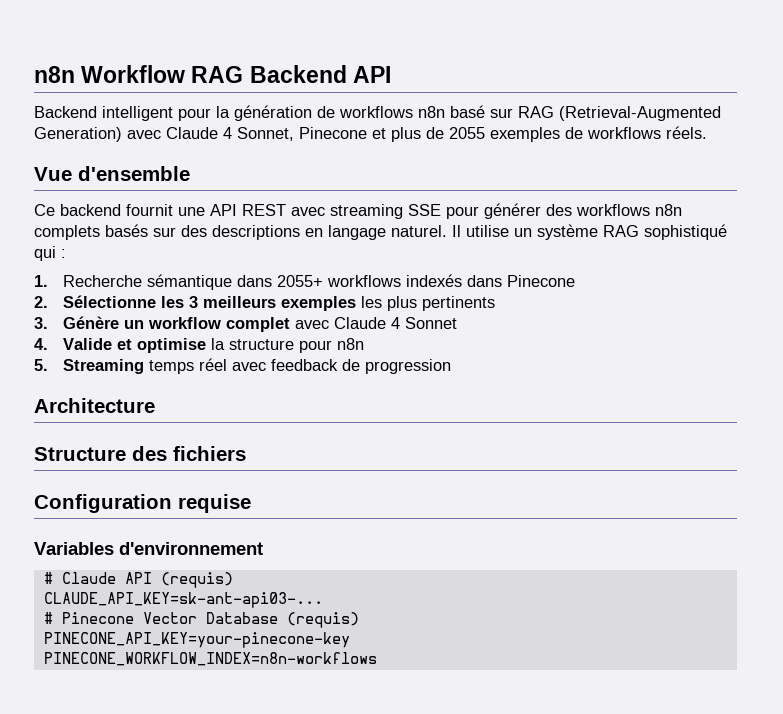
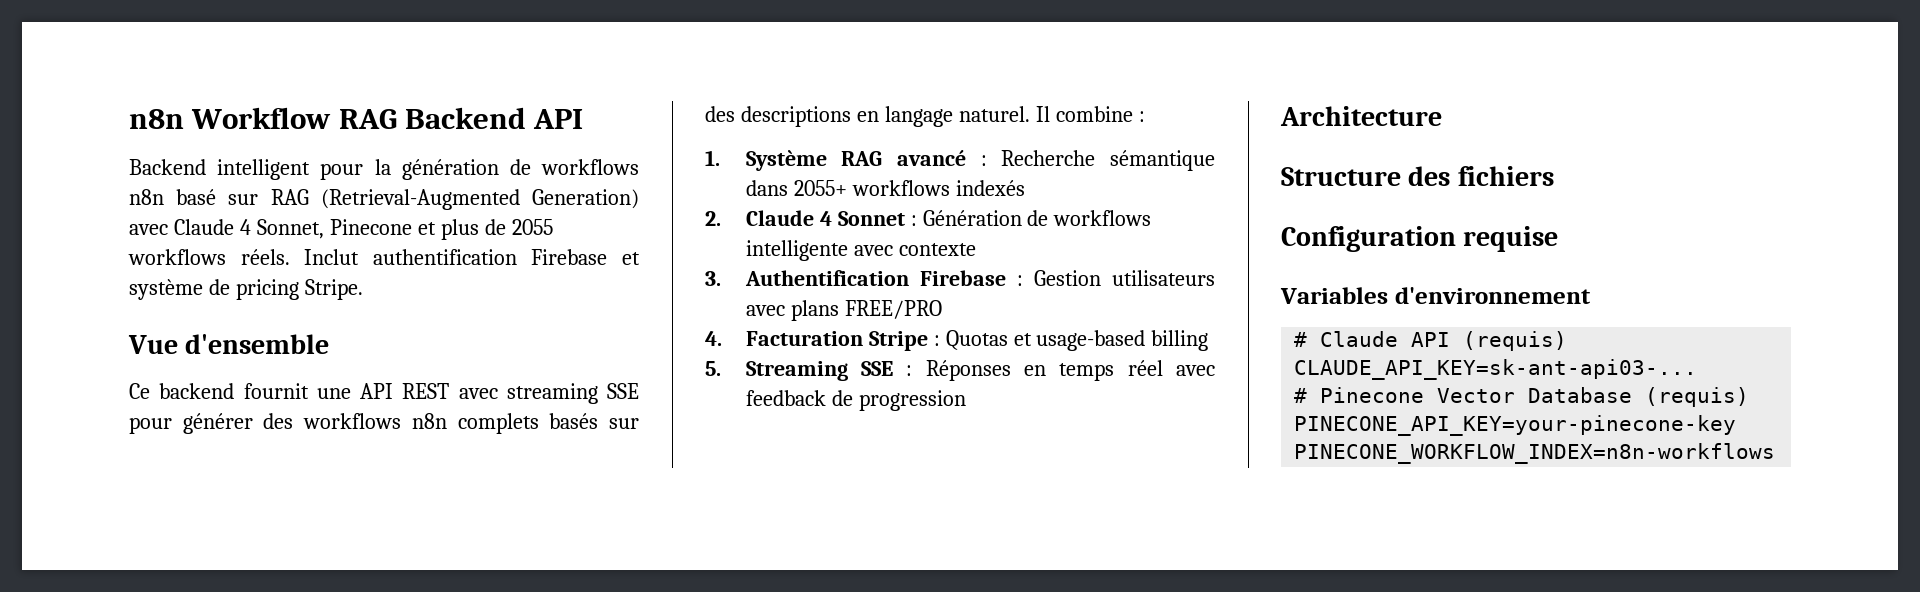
- Backend intelligent pour la génération de workflows n8n basé sur RAG (Retrieval-Augmented Generation) avec Claude 4 Sonnet, Pinecone et plus de 2055 exemples de workflows réels.
+ Backend intelligent pour la génération de workflows n8n basé sur RAG (Retrieval-Augmented Generation) avec Claude 4 Sonnet, Pinecone et plus de 2055 workflows réels. Inclut authentification Firebase et système de pricing Stripe.
- Il utilise un système RAG sophistiqué qui :
- 1. Recherche sémantique dans 2055+ workflows indexés dans Pinecone
+ Il combine :
+ 1. Système RAG avancé : Recherche sémantique dans 2055+ workflows indexés
- 2. Sélectionne les 3 meilleurs exemples les plus pertinents
- 3. Génère un workflow complet avec Claude 4 Sonnet
- 4. Valide et optimise la structure pour n8n
- 5. Streaming temps réel avec feedback de progression
+ 2. Claude 4 Sonnet : Génération de workflows intelligente avec contexte
+ 3. Authentification Firebase : Gestion utilisateurs avec plans FREE/PRO
+ 4. Facturation Stripe : Quotas et usage-based billing
+ 5. Streaming SSE : Réponses en temps réel avec feedback de progression

